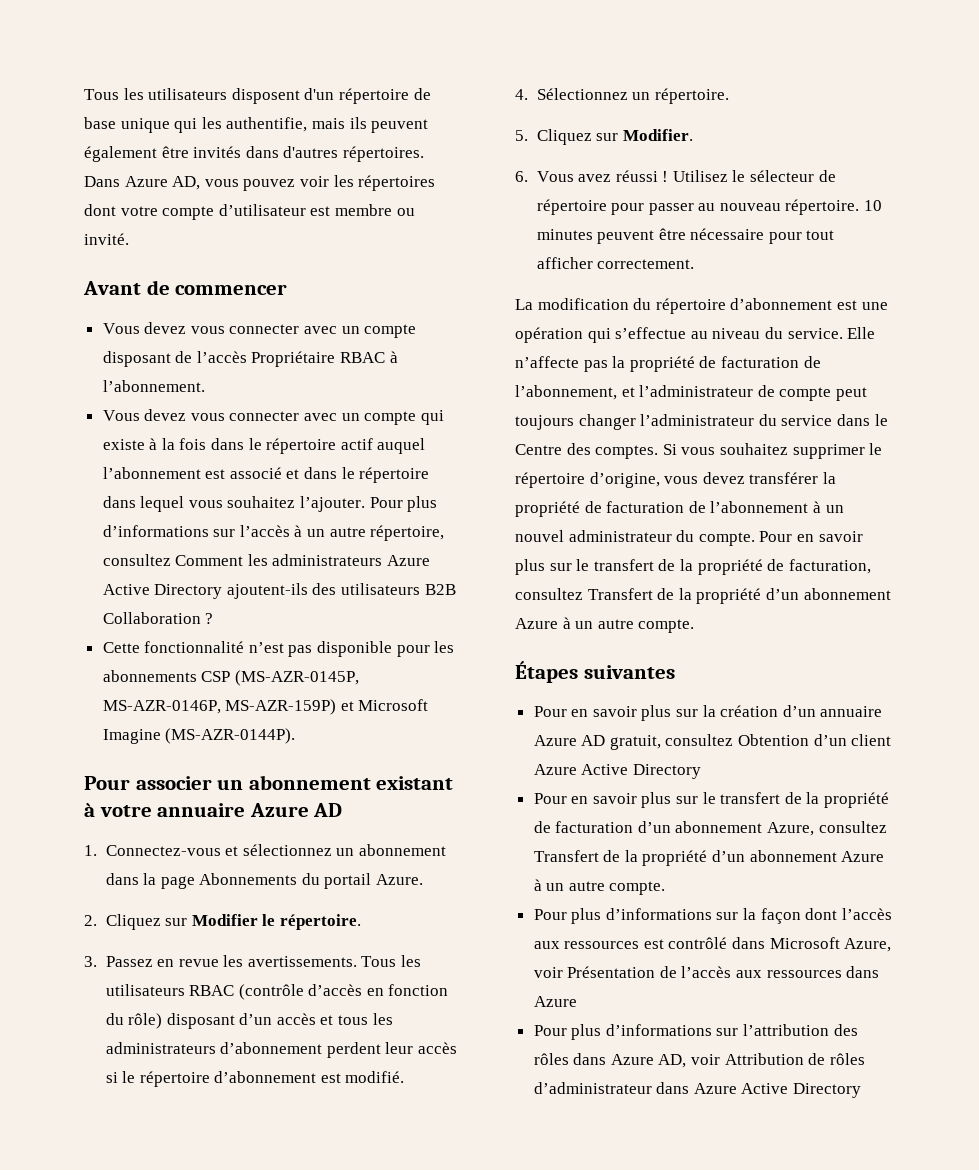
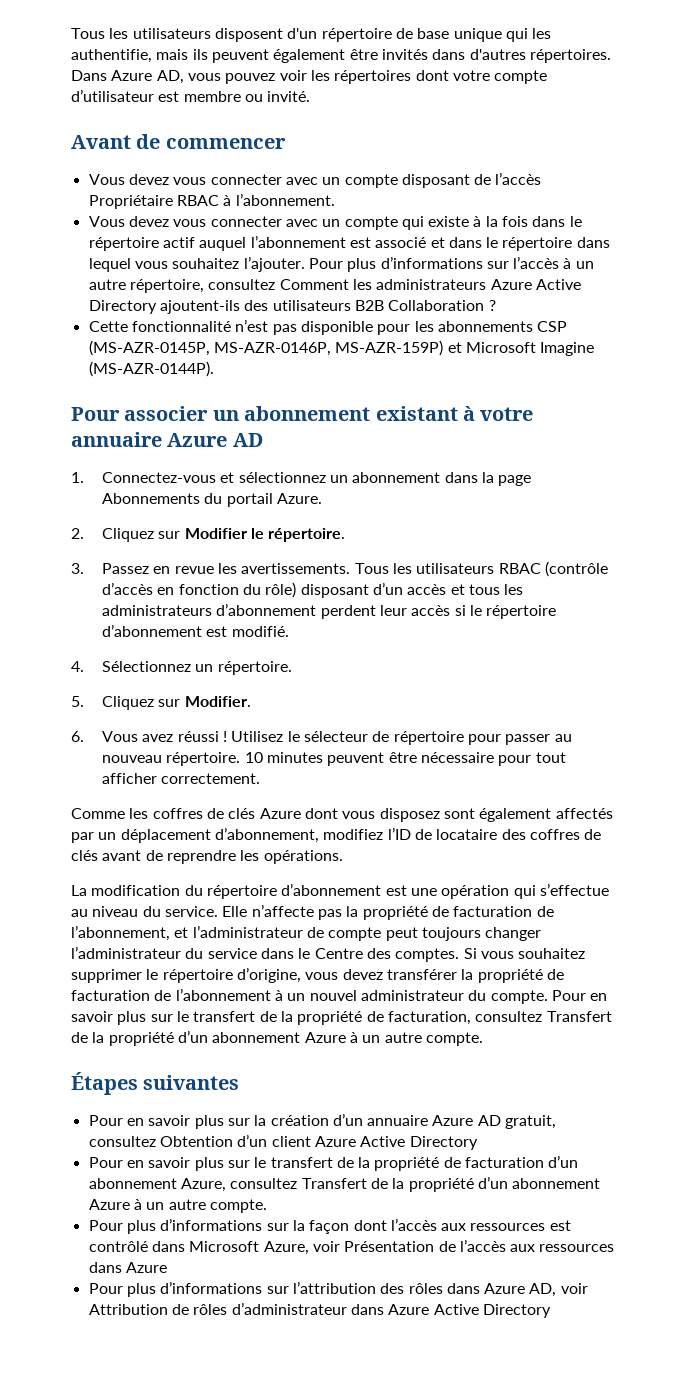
+ Comme les coffres de clés Azure dont vous disposez sont également affectés par un déplacement d’abonnement, modifiez l’ID de locataire des coffres de clés avant de reprendre les opérations.

